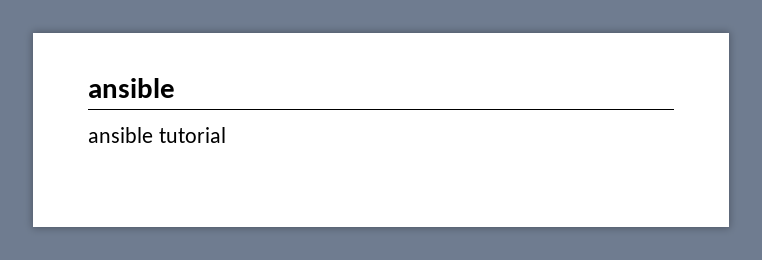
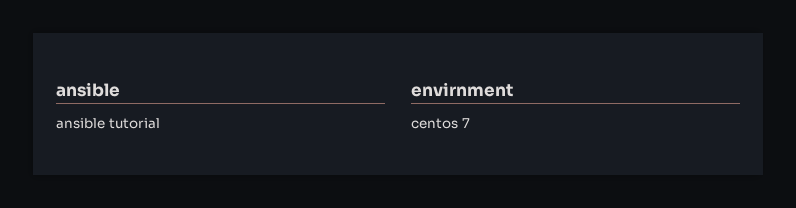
+ envirnment
+ centos 7

